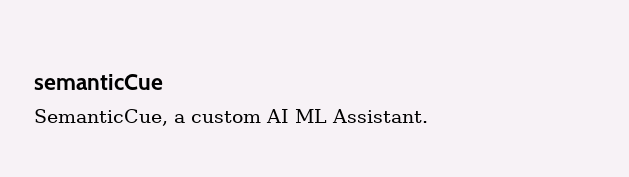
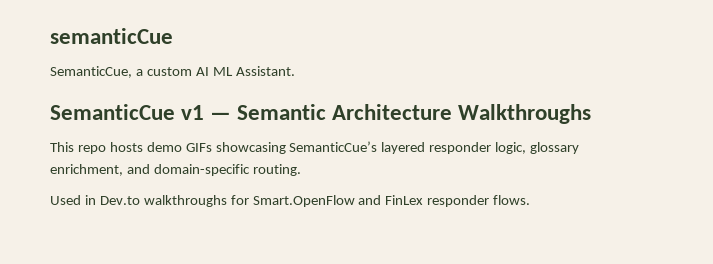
+ SemanticCue v1 — Semantic Architecture Walkthroughs
+ This repo hosts demo GIFs showcasing SemanticCue’s layered responder logic, glossary enrichment, and domain-specific routing.
+ Used in Dev.to walkthroughs for Smart.OpenFlow and FinLex responder flows.

